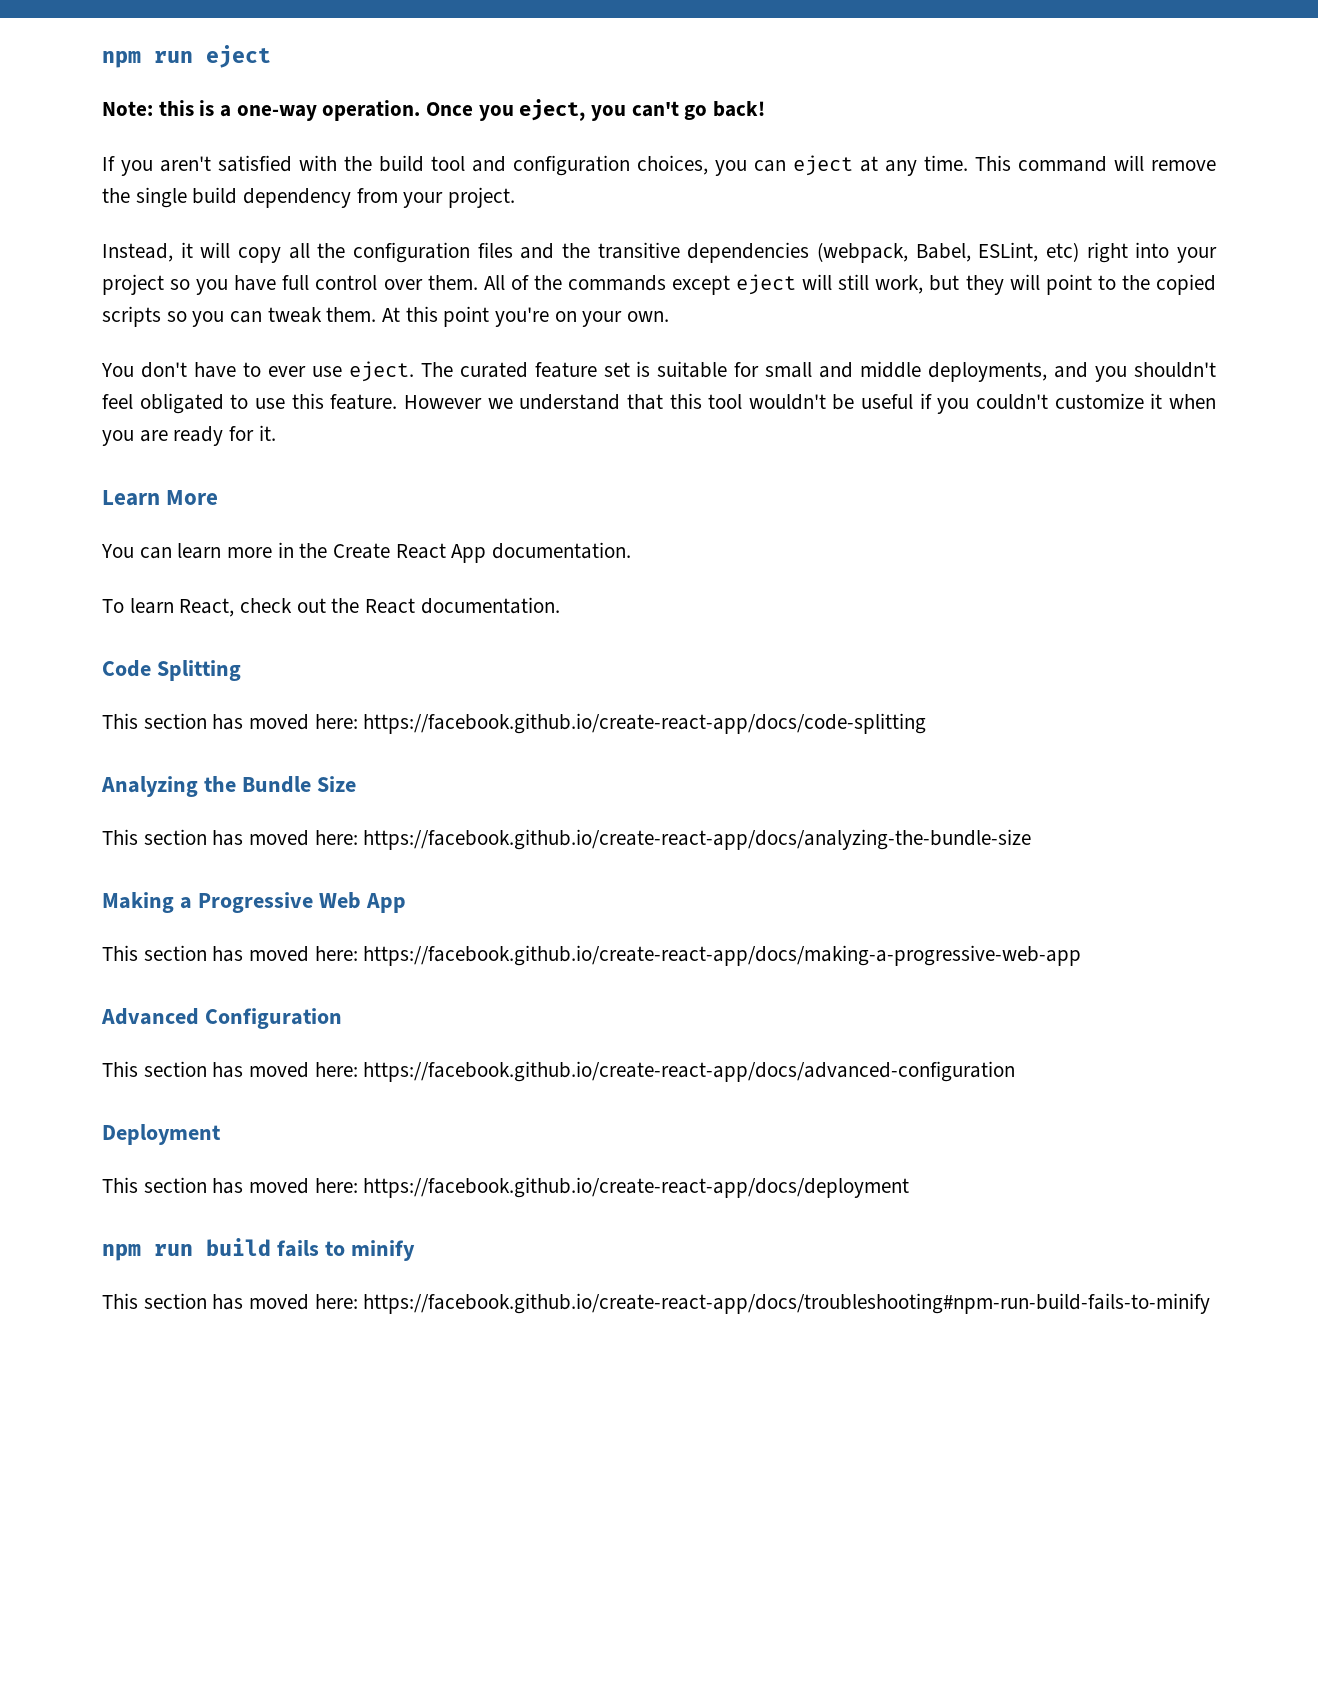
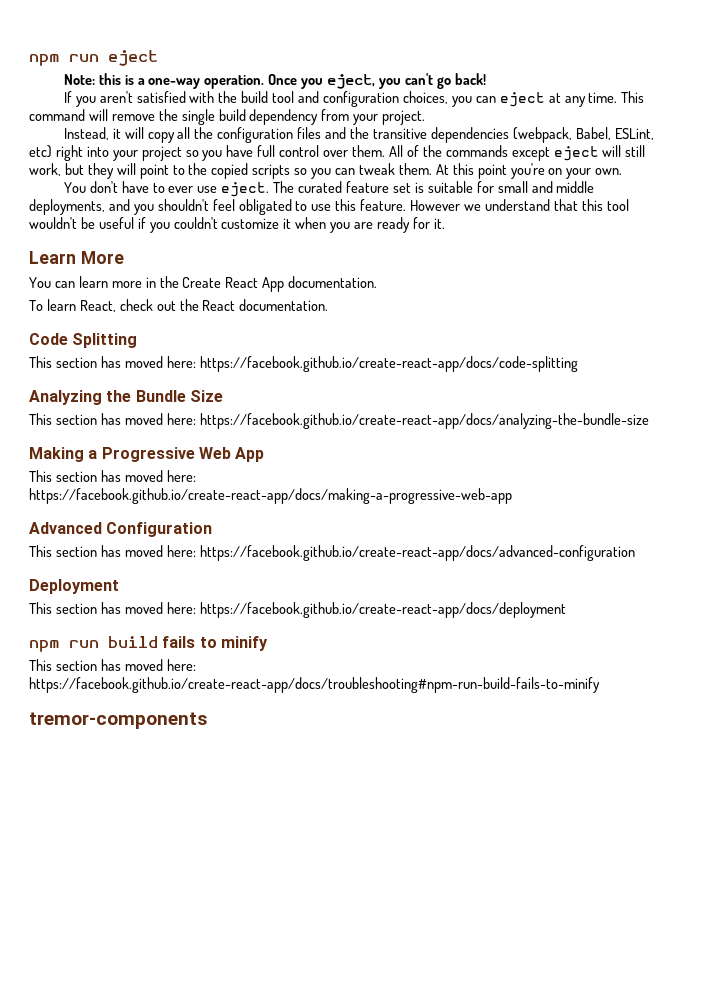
+ tremor-components

